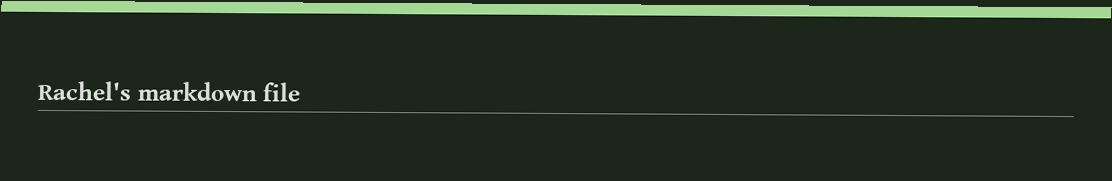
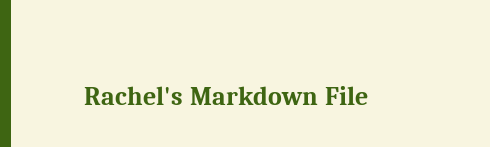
- Rachel's markdown file
+ Rachel's Markdown File

